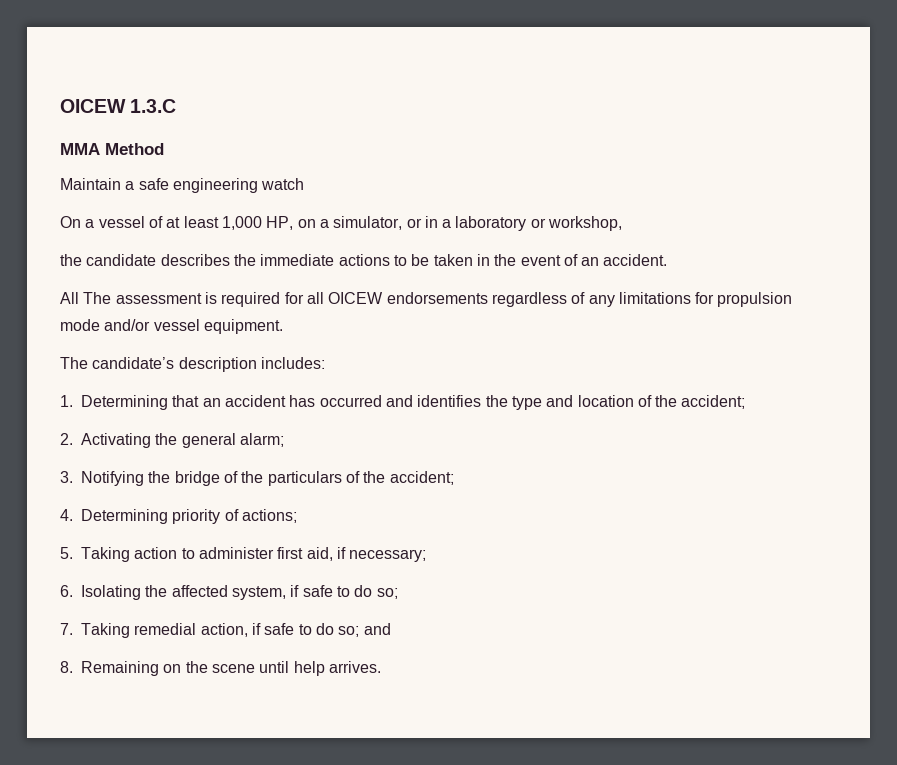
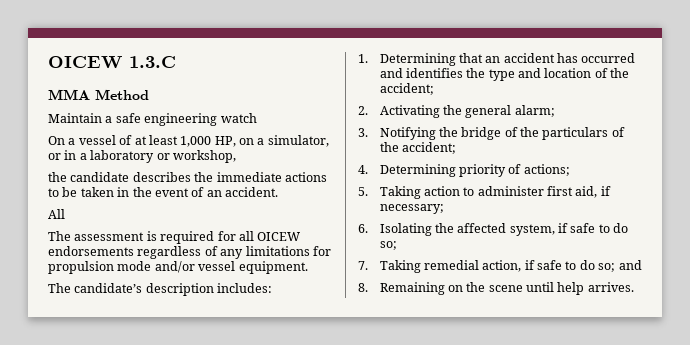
- All The assessment is required for all OICEW endorsements regardless of any limitations for propulsion mode and/or vessel equipment.
+ All
+ The assessment is required for all OICEW endorsements regardless of any limitations for propulsion mode and/or vessel equipment.

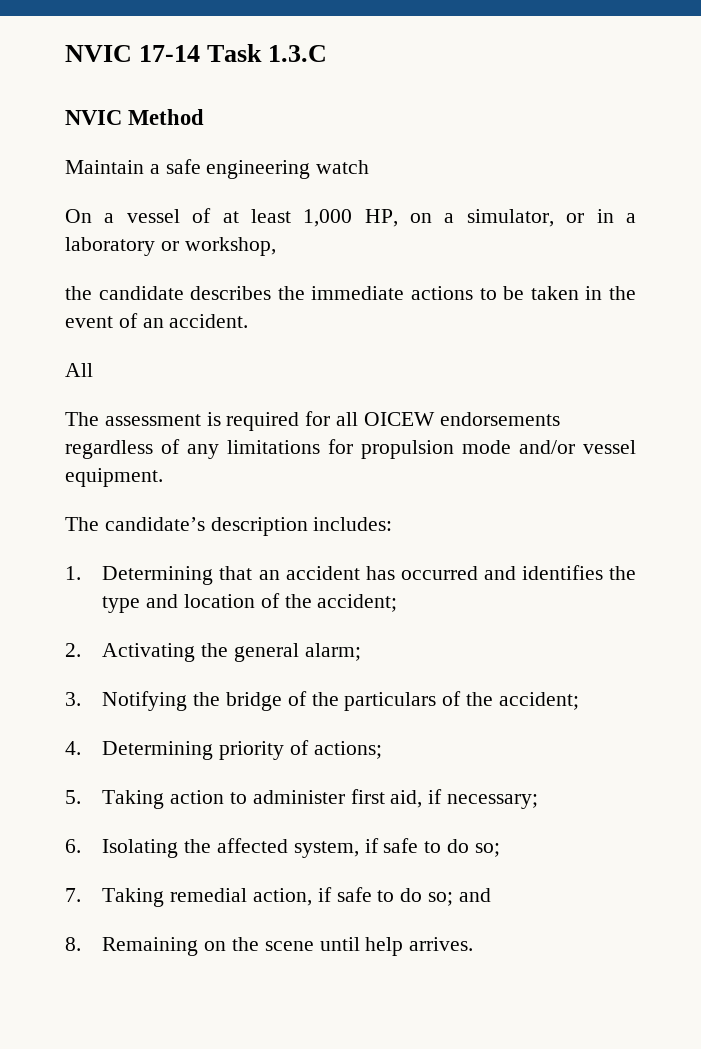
- OICEW 1.3.C
+ NVIC 17-14 Task 1.3.C
- MMA Method
+ NVIC Method

